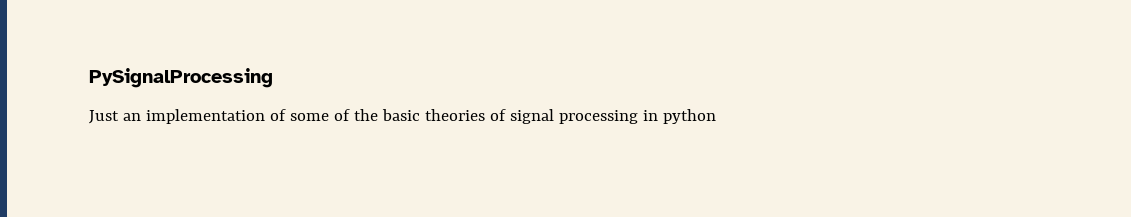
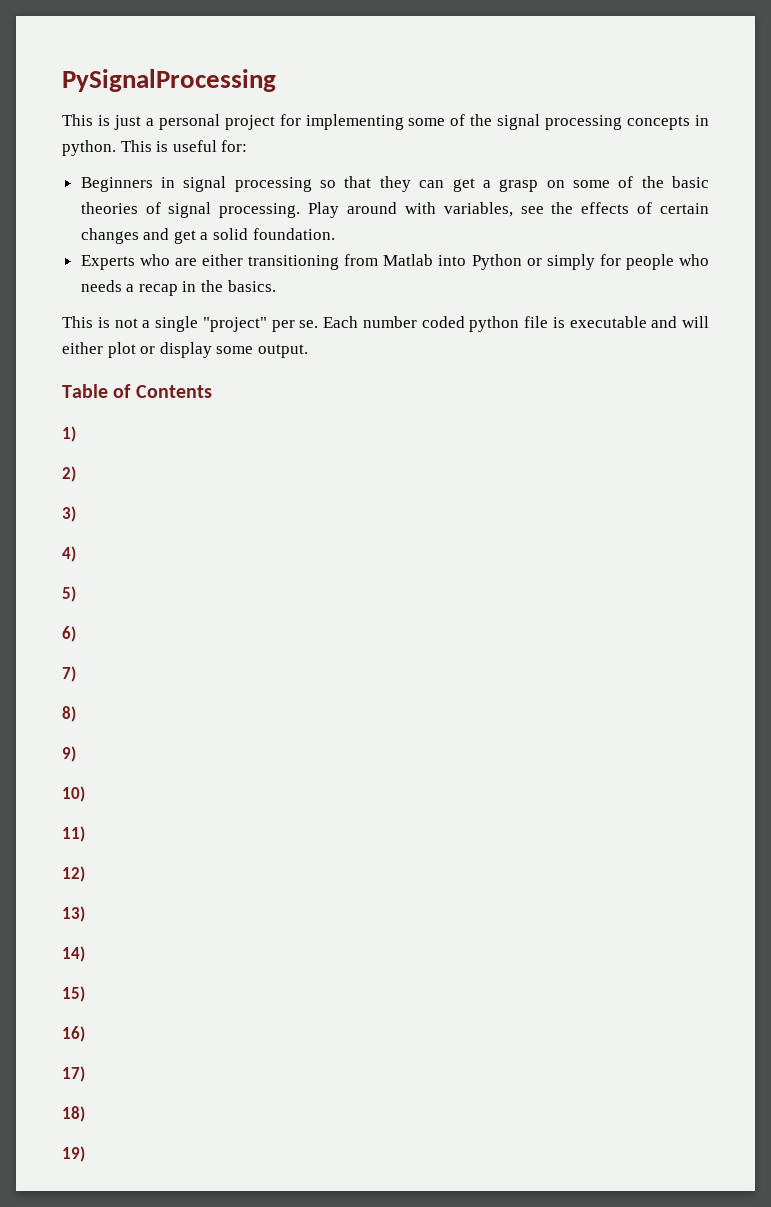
- Just an implementation of some of the basic theories of signal processing in python
+ This is just a personal project for implementing some of the signal processing concepts in python. This is useful for:
+ Beginners in signal processing so that they can get a grasp on some of the basic theories of signal processing. Play around with variables, see the effects of certain changes and get a solid foundation.
+ Experts who are either transitioning from Matlab into Python or simply for people who needs a recap in the basics.
+ This is not a single "project" per se. Each number coded python file is executable and will either plot or display some output.
+ Table of Contents
+ 1)
+ 2)
+ 3)
+ 4)
+ 5)
+ 6)
+ 7)
+ 8)
+ 9)
+ 10)
+ 11)
+ 12)
+ 13)
+ 14)
+ 15)
+ 16)
+ 17)
+ 18)
+ 19)

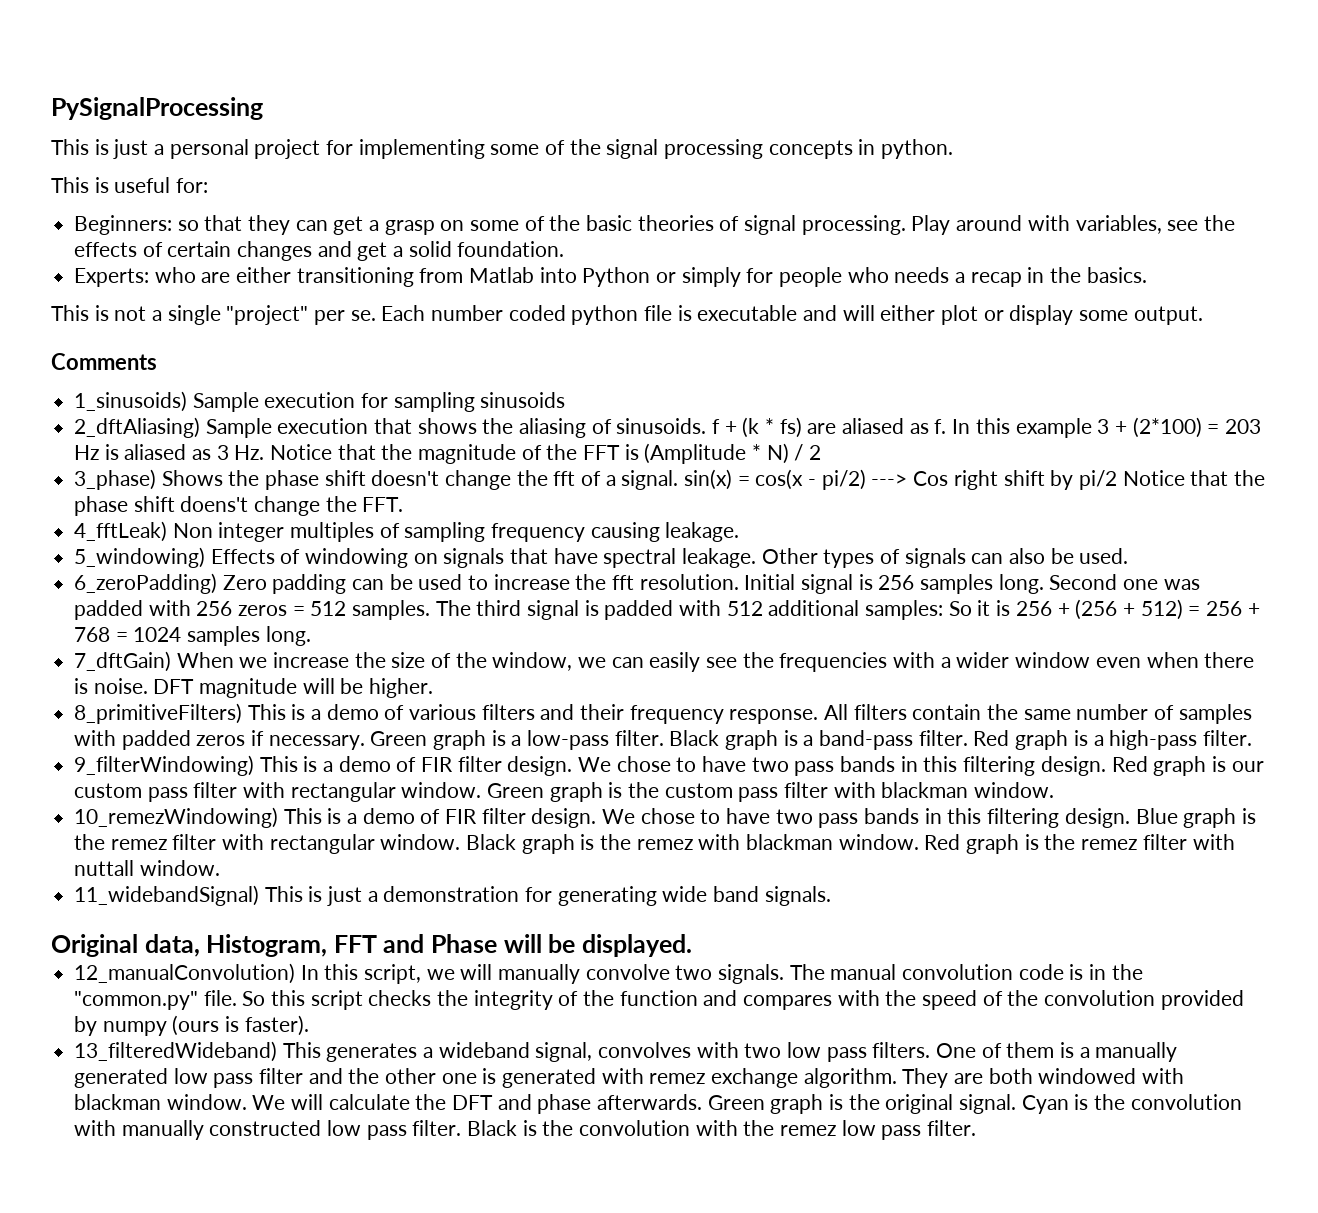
- This is just a personal project for implementing some of the signal processing concepts in python. This is useful for:
+ This is just a personal project for implementing some of the signal processing concepts in python.
+ This is useful for:
- Beginners in signal processing so that they can get a grasp on some of the basic theories of signal processing.
+ Beginners: so that they can get a grasp on some of the basic theories of signal processing.
- Experts who are either transitioning from Matlab into Python or simply for people who needs a recap in the basics.
+ Experts: who are either transitioning from Matlab into Python or simply for people who needs a recap in the basics.
- Table of Contents
- 1)
- 2)
- 3)
- 4)
- 5)
- 6)
- 7)
- 8)
- 9)
- 10)
- 11)
- 12)
- 13)
- 14)
- 15)
- 16)
- 17)
- 18)
- 19)
+ Comments
+ 1_sinusoids) Sample execution for sampling sinusoids
+ 2_dftAliasing) Sample execution that shows the aliasing of sinusoids. f + (k * fs) are aliased as f. In this example 3 + (2*100) = 203 Hz is aliased as 3 Hz. Notice that the magnitude of the FFT is (Amplitude * N) / 2
+ 3_phase) Shows the phase shift doesn't change the fft of a signal. sin(x) = cos(x - pi/2) ---> Cos right shift by pi/2 Notice that the phase shift doens't change the FFT.
+ 4_fftLeak) Non integer multiples of sampling frequency causing leakage.
+ 5_windowing) Effects of windowing on signals that have spectral leakage. Other types of signals can also be used.
+ 6_zeroPadding) Zero padding can be used to increase the fft resolution. Initial signal is 256 samples long. Second one was padded with 256 zeros = 512 samples. The third signal is padded with 512 additional samples: So it is 256 + (256 + 512) = 256 + 768 = 1024 samples long.
+ 7_dftGain) When we increase the size of the window, we can easily see the frequencies with a wider window even when there is noise. DFT magnitude will be higher.
+ 8_primitiveFilters) This is a demo of various filters and their frequency response. All filters contain the same number of samples with padded zeros if necessary. Green graph is a low-pass filter. Black graph is a band-pass filter. Red graph is a high-pass filter.
+ 9_filterWindowing) This is a demo of FIR filter design. We chose to have two pass bands in this filtering design. Red graph is our custom pass filter with rectangular window. Green graph is the custom pass filter with blackman window.
+ 10_remezWindowing) This is a demo of FIR filter design. We chose to have two pass bands in this filtering design. Blue graph is the remez filter with rectangular window. Black graph is the remez with blackman window. Red graph is the remez filter with nuttall window.
+ 11_widebandSignal) This is just a demonstration for generating wide band signals.
+ Original data, Histogram, FFT and Phase will be displayed.
+ 12_manualConvolution) In this script, we will manually convolve two signals. The manual convolution code is in the "common.py" file. So this script checks the integrity of the function and compares with the speed of the convolution provided by numpy (ours is faster).
+ 13_filteredWideband) This generates a wideband signal, convolves with two low pass filters. One of them is a manually generated low pass filter and the other one is generated with remez exchange algorithm. They are both windowed with blackman window. We will calculate the DFT and phase afterwards. Green graph is the original signal. Cyan is the convolution with manually constructed low pass filter. Black is the convolution with the remez low pass filter.

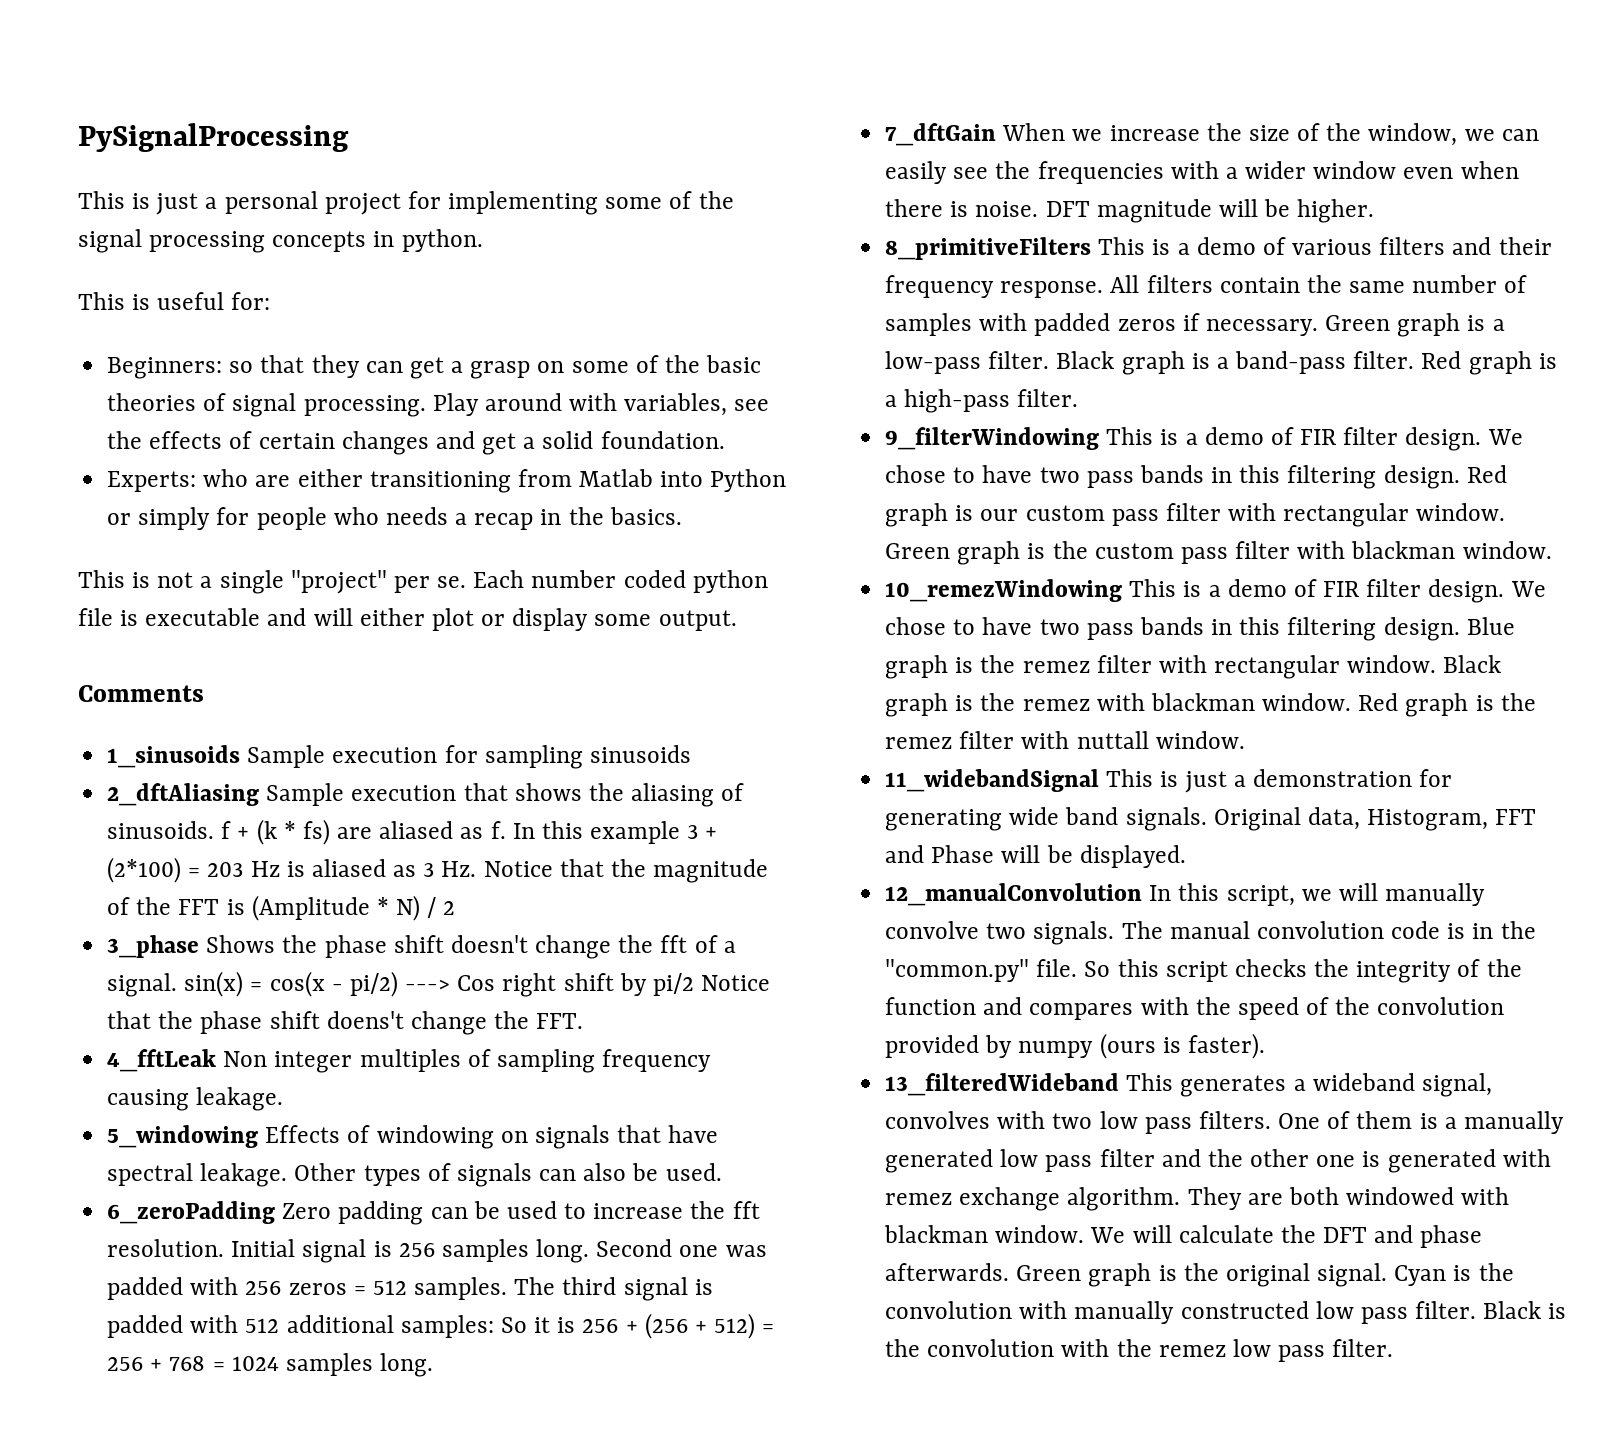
- 1_sinusoids) Sample execution for sampling sinusoids
+ 1_sinusoids Sample execution for sampling sinusoids
- 2_dftAliasing) Sample execution that shows the aliasing of sinusoids. f + (k * fs) are aliased as f.
+ 2_dftAliasing Sample execution that shows the aliasing of sinusoids. f + (k * fs) are aliased as f.
- 3_phase) Shows the phase shift doesn't change the fft of a signal. sin(x) = cos(x - pi/2) ---> Cos right shift by pi/2 Notice that the phase shift doens't change the FFT.
+ 3_phase Shows the phase shift doesn't change the fft of a signal. sin(x) = cos(x - pi/2) ---> Cos right shift by pi/2 Notice that the phase shift doens't change the FFT.
- 4_fftLeak) Non integer multiples of sampling frequency causing leakage.
+ 4_fftLeak Non integer multiples of sampling frequency causing leakage.
- 5_windowing) Effects of windowing on signals that have spectral leakage.
+ 5_windowing Effects of windowing on signals that have spectral leakage.
- 6_zeroPadding) Zero padding can be used to increase the fft resolution.
+ 6_zeroPadding Zero padding can be used to increase the fft resolution.
- 7_dftGain) When we increase the size of the window, we can easily see the frequencies with a wider window even when there is noise.
+ 7_dftGain When we increase the size of the window, we can easily see the frequencies with a wider window even when there is noise.
- 8_primitiveFilters) This is a demo of various filters and their frequency response.
+ 8_primitiveFilters This is a demo of various filters and their frequency response.
- 9_filterWindowing) This is a demo of FIR filter design.
+ 9_filterWindowing This is a demo of FIR filter design.
- 10_remezWindowing) This is a demo of FIR filter design.
+ 10_remezWindowing This is a demo of FIR filter design.
- 11_widebandSignal) This is just a demonstration for generating wide band signals.
- Original data, Histogram, FFT and Phase will be displayed.
+ 11_widebandSignal This is just a demonstration for generating wide band signals. Original data, Histogram, FFT and Phase will be displayed.
- 12_manualConvolution) In this script, we will manually convolve two signals.
+ 12_manualConvolution In this script, we will manually convolve two signals.
- 13_filteredWideband) This generates a wideband signal, convolves with two low pass filters.
+ 13_filteredWideband This generates a wideband signal, convolves with two low pass filters.

